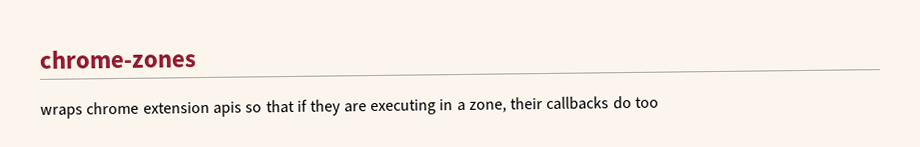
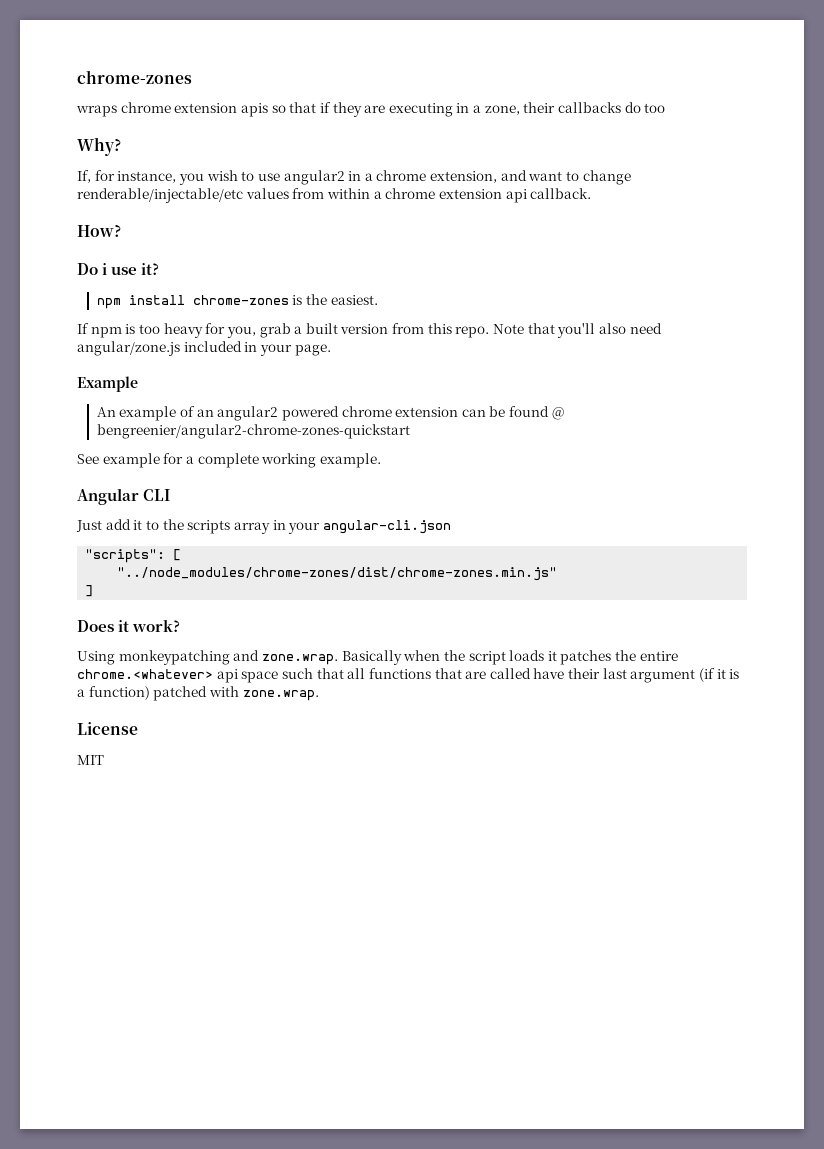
+ Why?
+ If, for instance, you wish to use angular2 in a chrome extension, and want to change renderable/injectable/etc values from within a chrome extension api callback.
+ How?
+ Do i use it?
+ npm install chrome-zones is the easiest.
+ If npm is too heavy for you, grab a built version from this repo. Note that you'll also need angular/zone.js included in your page.
+ Example
+ An example of an angular2 powered chrome extension can be found @ bengreenier/angular2-chrome-zones-quickstart
+ See example for a complete working example.
+ Angular CLI
+ Just add it to the scripts array in your angular-cli.json
+ "scripts": [
+ "../node_modules/chrome-zones/dist/chrome-zones.min.js"
+ ]
+ Does it work?
+ Using monkeypatching and zone.wrap. Basically when the script loads it patches the entire chrome.<whatever> api space such that all functions that are called have their last argument (if it is a function) patched with zone.wrap.
+ License
+ MIT

